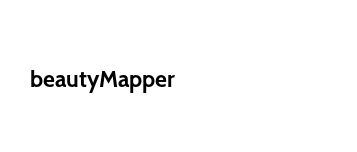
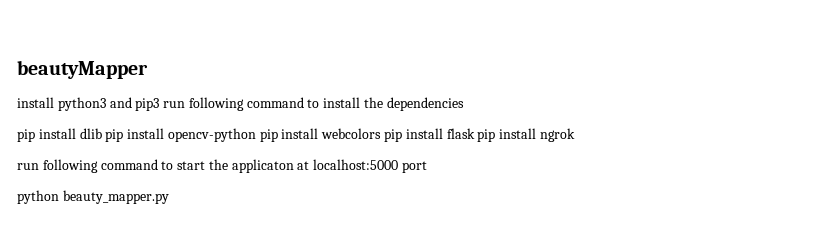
+ install python3 and pip3 run following command to install the dependencies
+ pip install dlib pip install opencv-python pip install webcolors pip install flask pip install ngrok
+ run following command to start the applicaton at localhost:5000 port
+ python beauty_mapper.py

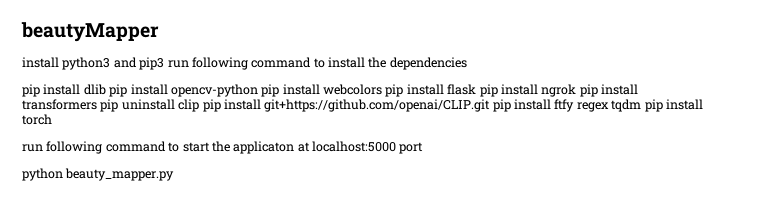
- pip install dlib pip install opencv-python pip install webcolors pip install flask pip install ngrok
+ pip install dlib pip install opencv-python pip install webcolors pip install flask pip install ngrok pip install transformers pip uninstall clip pip install git+https://github.com/openai/CLIP.git pip install ftfy regex tqdm pip install torch

